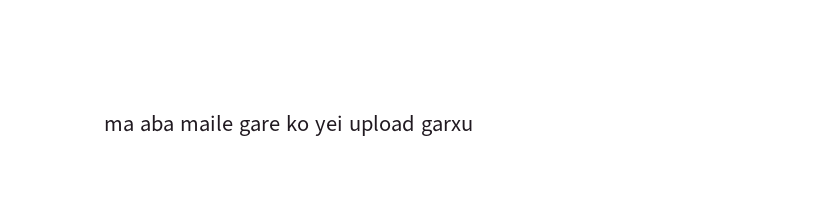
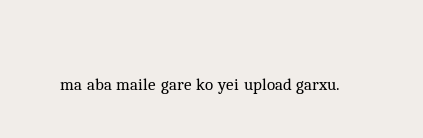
- ma aba maile gare ko yei upload garxu
+ ma aba maile gare ko yei upload garxu.

